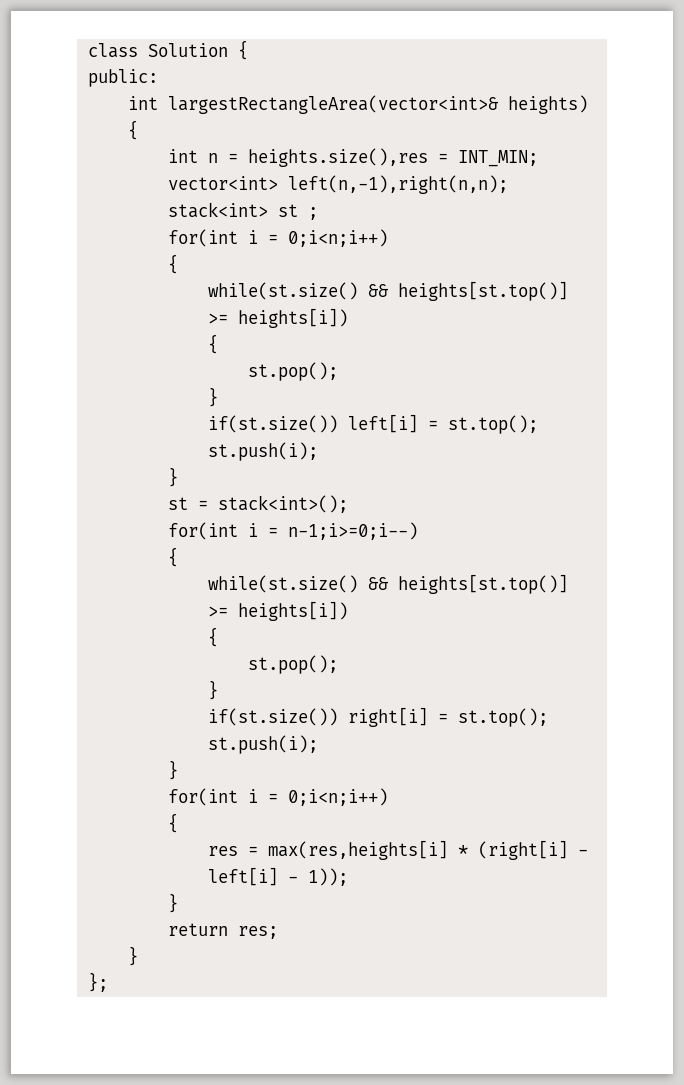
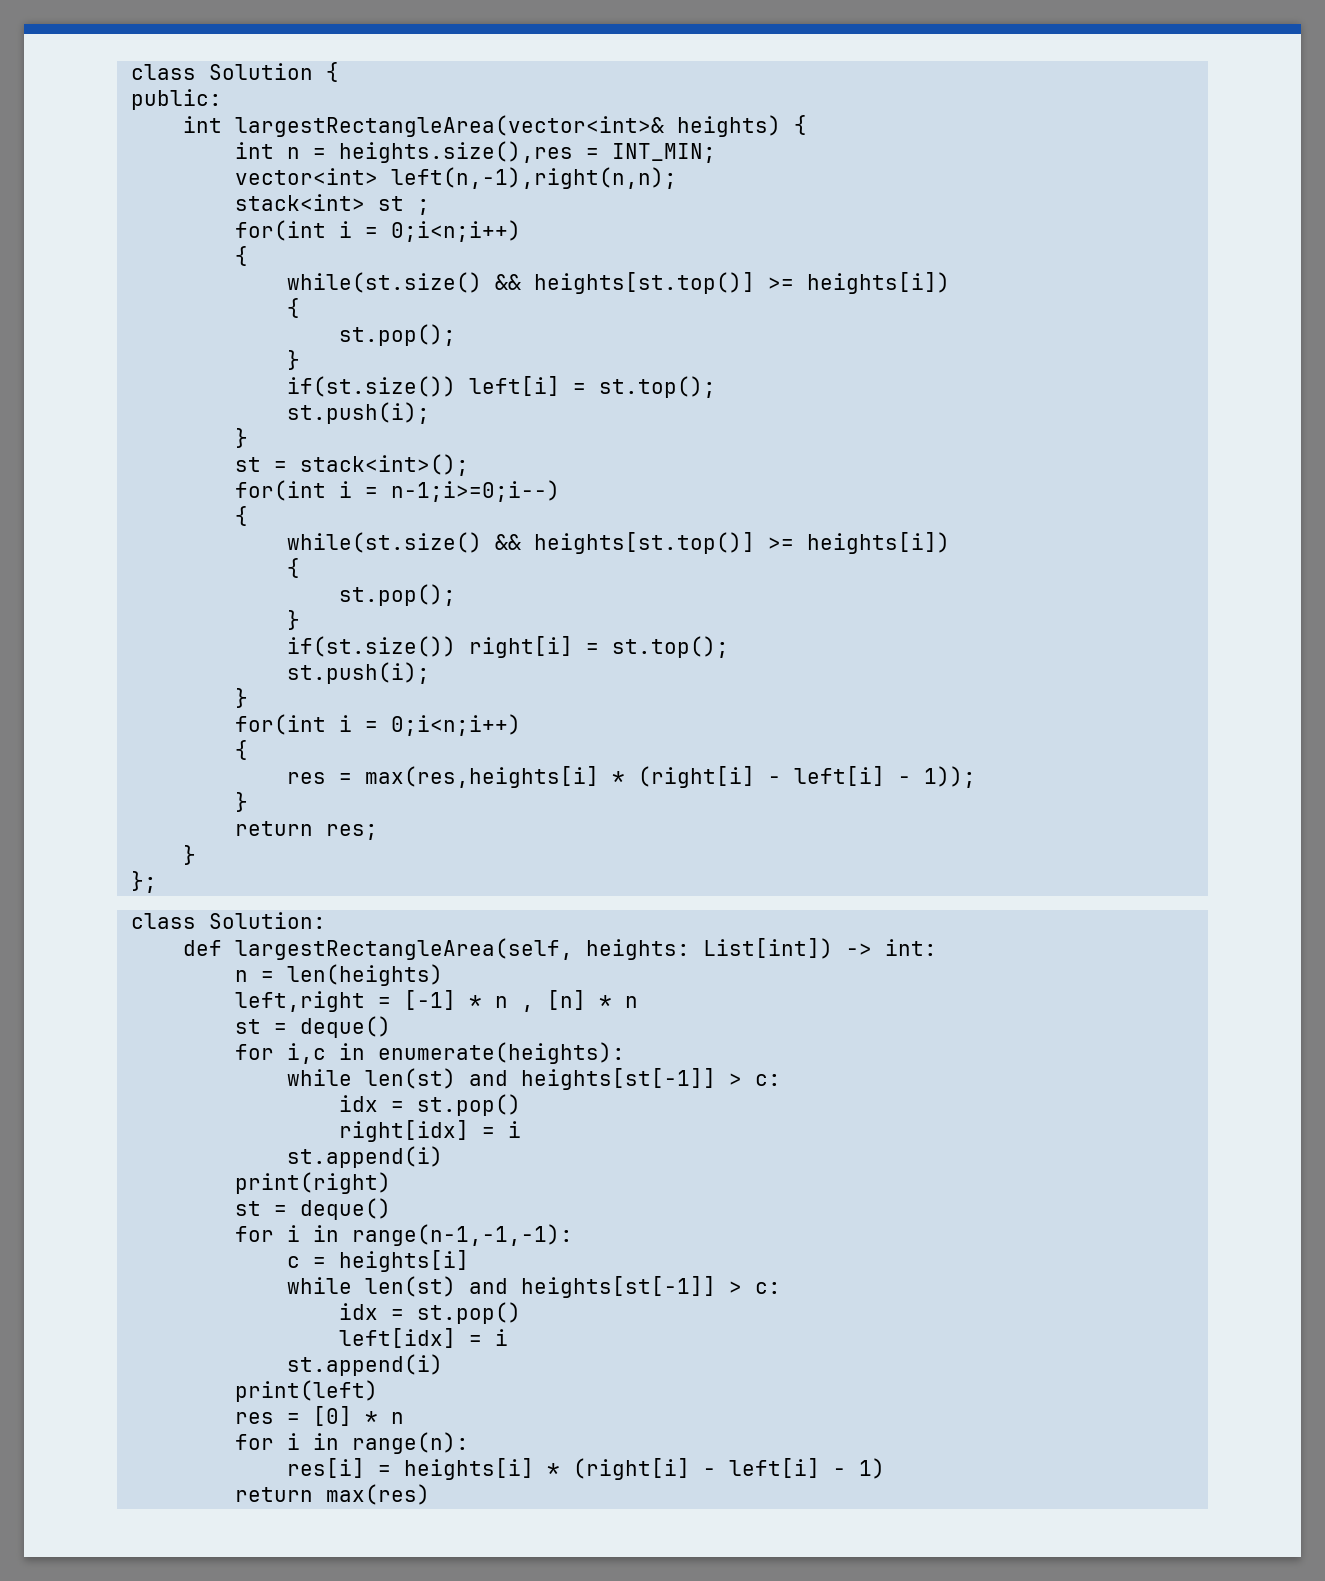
+ class Solution:
+ def largestRectangleArea(self, heights: List[int]) -> int:
+ n = len(heights)
+ left,right = [-1] * n , [n] * n
+ st = deque()
+ for i,c in enumerate(heights):
+ while len(st) and heights[st[-1]] > c:
+ idx = st.pop()
+ right[idx] = i
+ st.append(i)
+ print(right)
+ st = deque()
+ for i in range(n-1,-1,-1):
+ c = heights[i]
+ while len(st) and heights[st[-1]] > c:
+ idx = st.pop()
+ left[idx] = i
+ st.append(i)
+ print(left)
+ res = [0] * n
+ for i in range(n):
+ res[i] = heights[i] * (right[i] - left[i] - 1)
+ return max(res)

